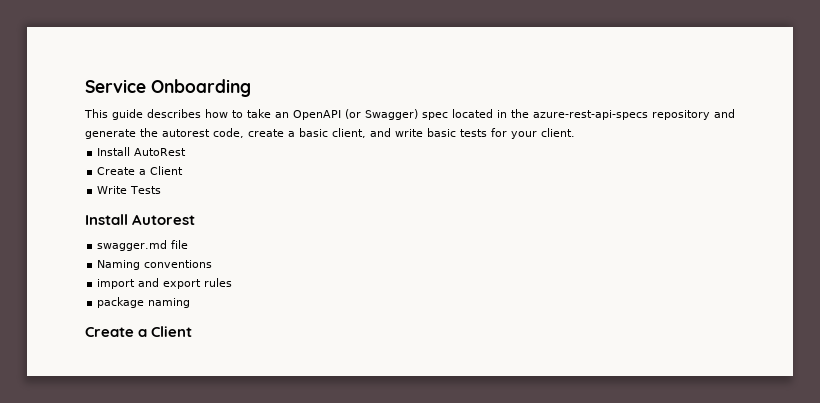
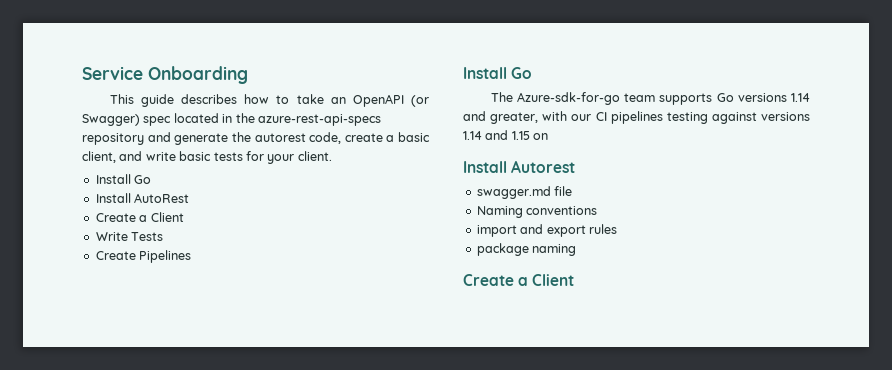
  This guide describes how to take an OpenAPI (or Swagger) spec located in the azure-rest-api-specs repository and generate the autorest code, create a basic client, and write basic tests for your client.
+ Install Go
+ Create Pipelines
+ Install Go
+ The Azure-sdk-for-go team supports Go versions 1.14 and greater, with our CI pipelines testing against versions 1.14 and 1.15 on

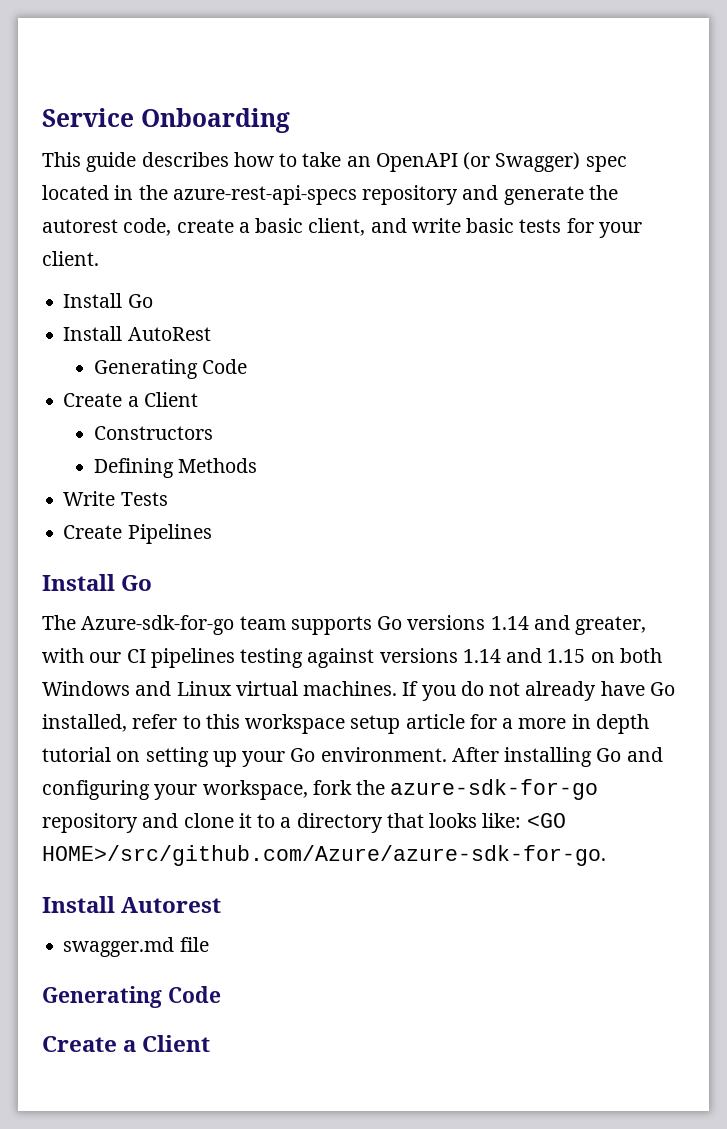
  Install AutoRest
+ Generating Code
  Create a Client
+ Constructors
+ Defining Methods
- The Azure-sdk-for-go team supports Go versions 1.14 and greater, with our CI pipelines testing against versions 1.14 and 1.15 on
+ The Azure-sdk-for-go team supports Go versions 1.14 and greater, with our CI pipelines testing against versions 1.14 and 1.15 on both Windows and Linux virtual machines. If you do not already have Go installed, refer to this workspace setup article for a more in depth tutorial on setting up your Go environment. After installing Go and configuring your workspace, fork the azure-sdk-for-go repository and clone it to a directory that looks like: <GO HOME>/src/github.com/Azure/azure-sdk-for-go.
  Install Autorest
  swagger.md file
- Naming conventions
- import and export rules
- package naming
+ Generating Code

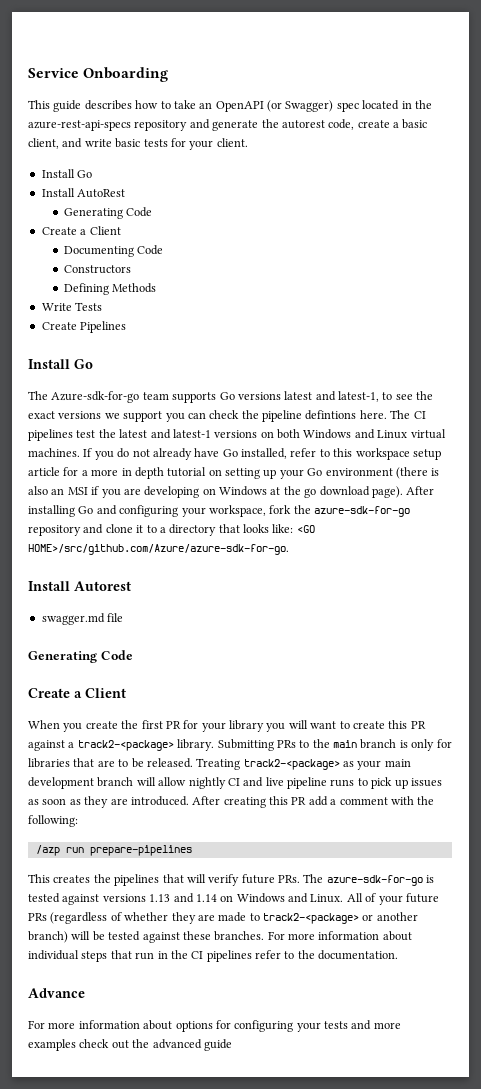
+ Documenting Code
- The Azure-sdk-for-go team supports Go versions 1.14 and greater, with our CI pipelines testing against versions 1.14 and 1.15 on both Windows and Linux virtual machines.
+ The Azure-sdk-for-go team supports Go versions latest and latest-1, to see the exact versions we support you can check the pipeline defintions here. The CI pipelines test the latest and latest-1 versions on both Windows and Linux virtual machines.
- If you do not already have Go installed, refer to this workspace setup article for a more in depth tutorial on setting up your Go environment.
+ If you do not already have Go installed, refer to this workspace setup article for a more in depth tutorial on setting up your Go environment (there is also an MSI if you are developing on Windows at the go download page).
+ When you create the first PR for your library you will want to create this PR against a track2-<package> library. Submitting PRs to the main branch is only for libraries that are to be released. Treating track2-<package> as your main development branch will allow nightly CI and live pipeline runs to pick up issues as soon as they are introduced. After creating this PR add a comment with the following:
+ /azp run prepare-pipelines
+ This creates the pipelines that will verify future PRs. The azure-sdk-for-go is tested against versions 1.13 and 1.14 on Windows and Linux. All of your future PRs (regardless of whether they are made to track2-<package> or another branch) will be tested against these branches. For more information about individual steps that run in the CI pipelines refer to the documentation.
+ Advance
+ For more information about options for configuring your tests and more examples check out the advanced guide

